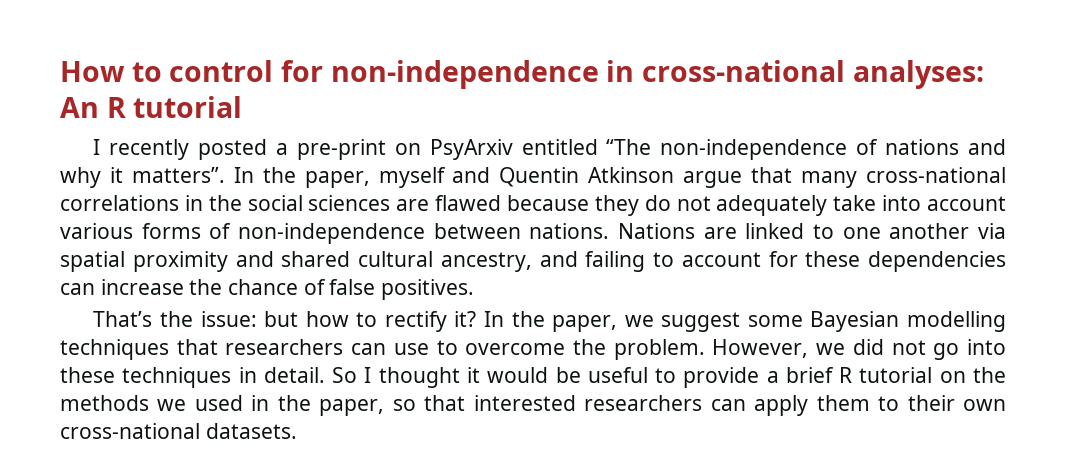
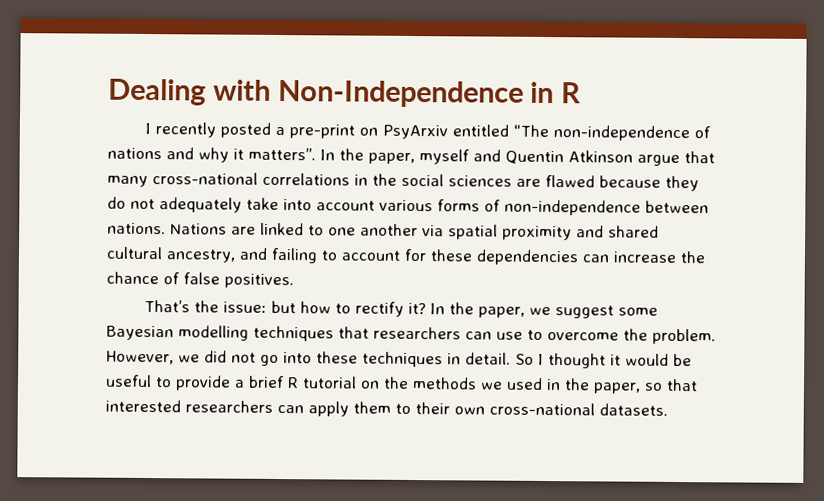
- How to control for non-independence in cross-national analyses: An R tutorial
+ Dealing with Non-Independence in R

